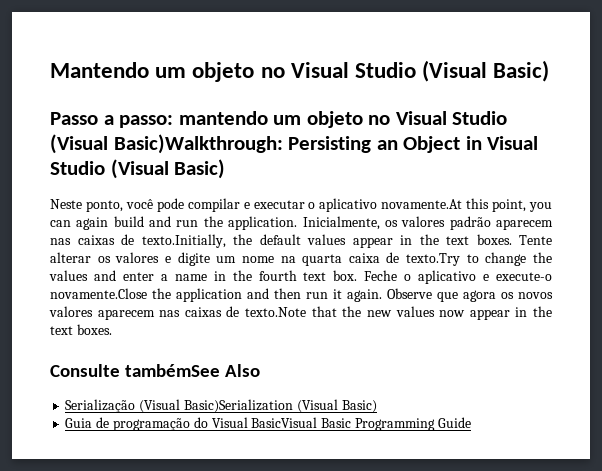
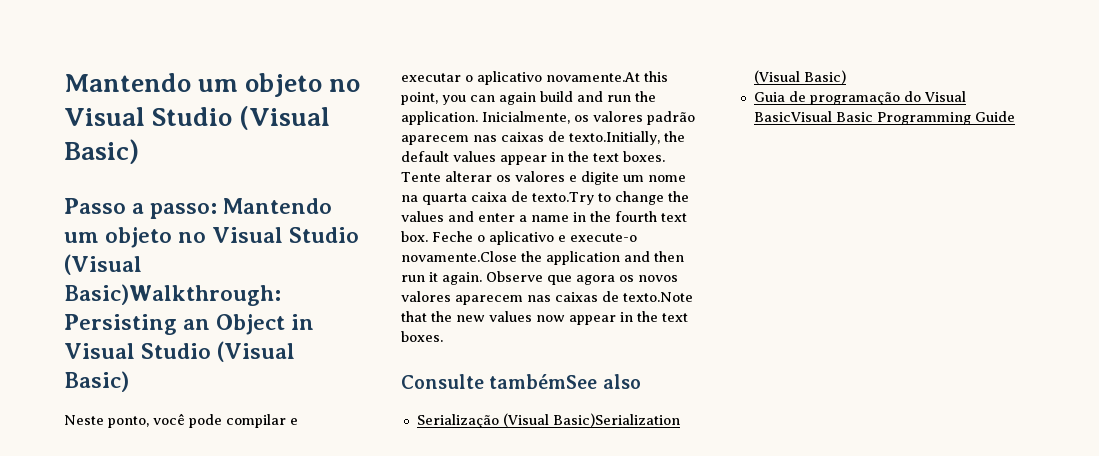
- Passo a passo: mantendo um objeto no Visual Studio (Visual Basic)Walkthrough: Persisting an Object in Visual Studio (Visual Basic)
+ Passo a passo: Mantendo um objeto no Visual Studio (Visual Basic)Walkthrough: Persisting an Object in Visual Studio (Visual Basic)
- Consulte tambémSee Also
+ Consulte tambémSee also

